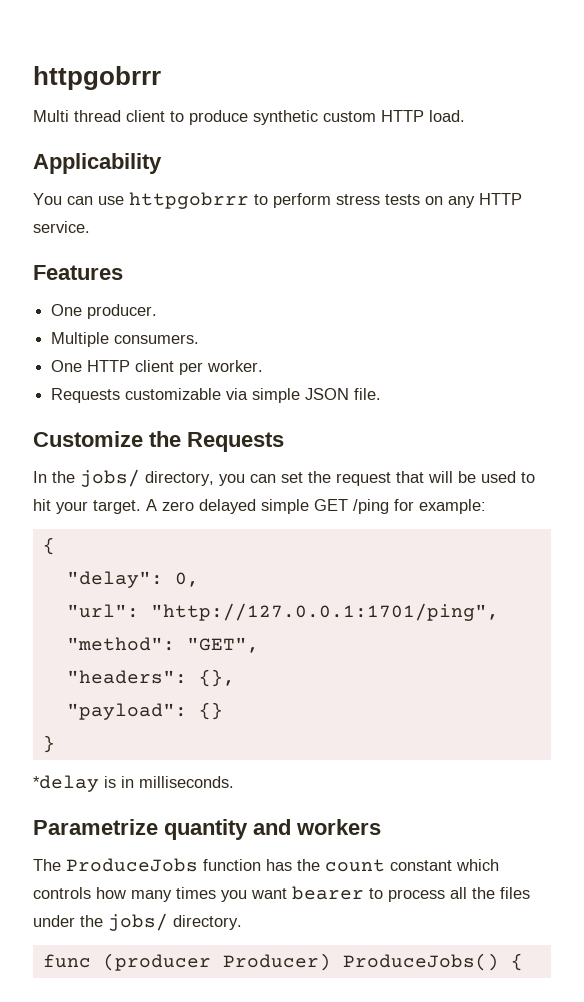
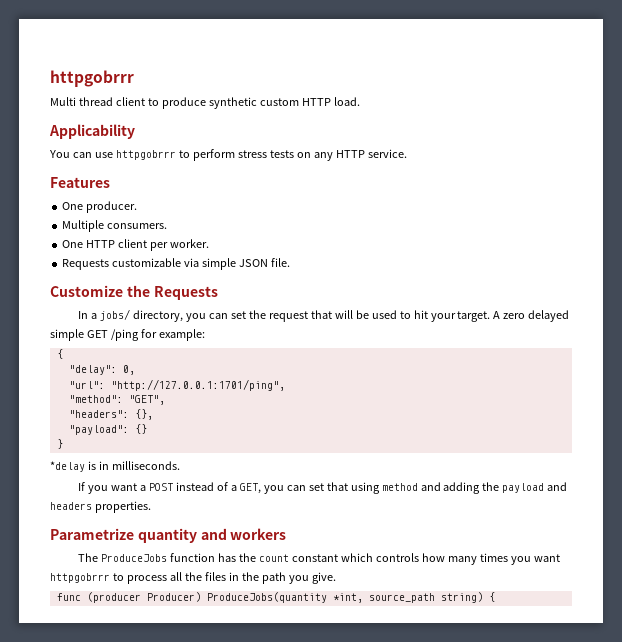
- In the jobs/ directory, you can set the request that will be used to hit your target.
+ In a jobs/ directory, you can set the request that will be used to hit your target.
+ If you want a POST instead of a GET, you can set that using method and adding the payload and headers properties.
- The ProduceJobs function has the count constant which controls how many times you want bearer to process all the files under the jobs/ directory.
+ The ProduceJobs function has the count constant which controls how many times you want httpgobrrr to process all the files in the path you give.
- func (producer Producer) ProduceJobs() {
+ func (producer Producer) ProduceJobs(quantity *int, source_path string) {

